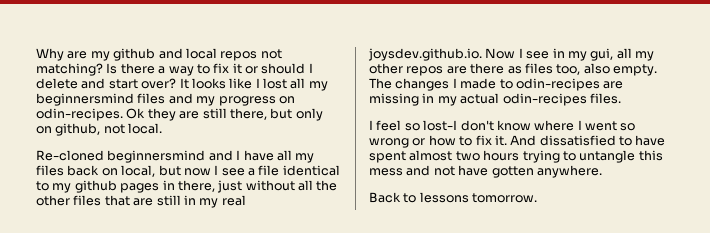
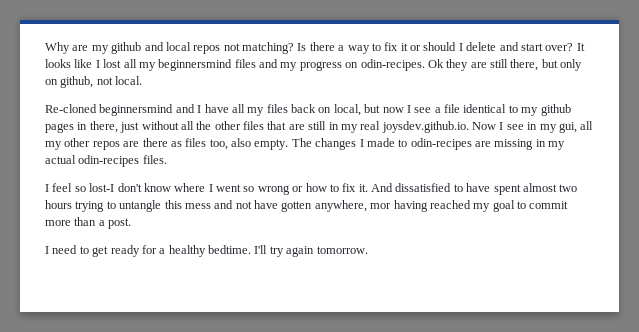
- And dissatisfied to have spent almost two hours trying to untangle this mess and not have gotten anywhere.
- Back to lessons tomorrow.
+ And dissatisfied to have spent almost two hours trying to untangle this mess and not have gotten anywhere, mor having reached my goal to commit more than a post.
+ I need to get ready for a healthy bedtime. I'll try again tomorrow.

